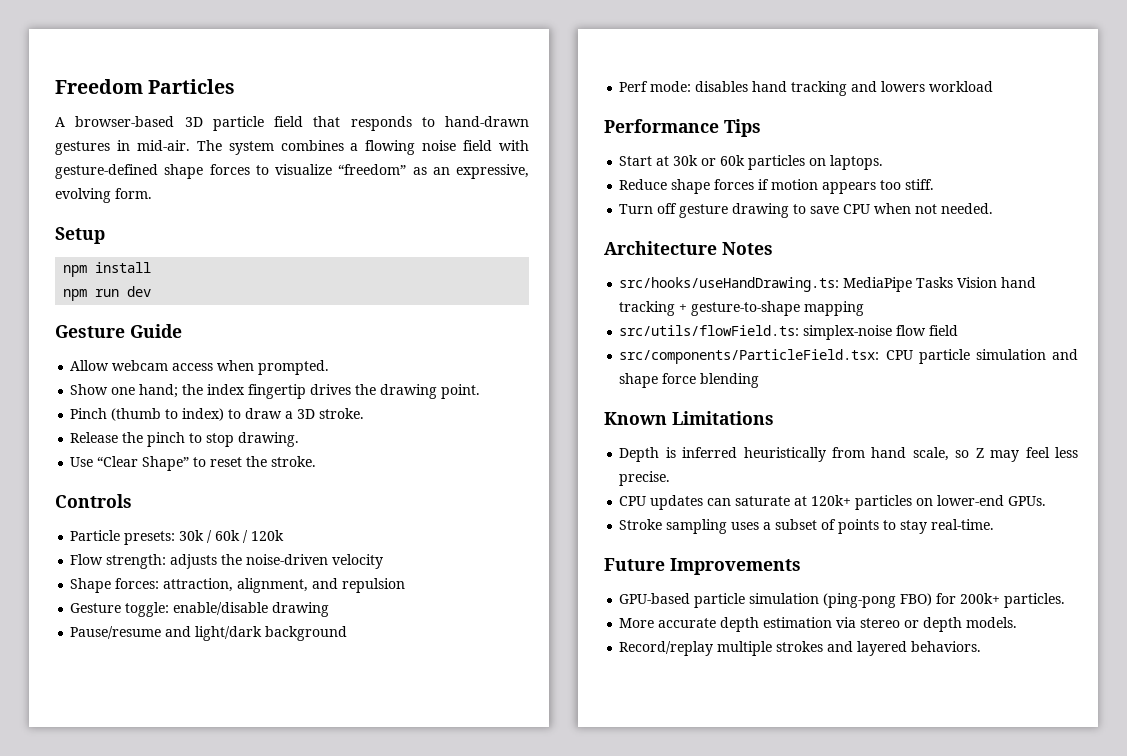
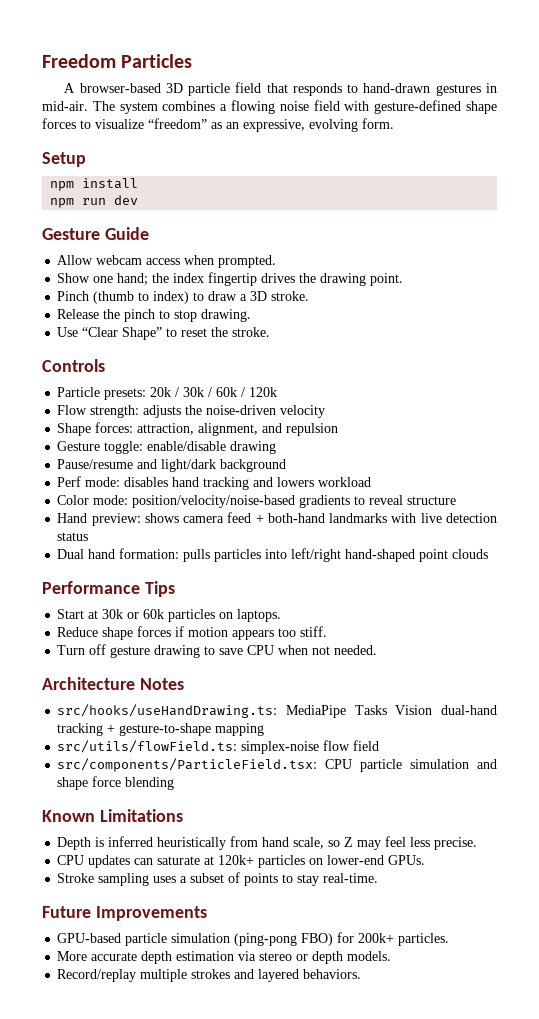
- Particle presets: 30k / 60k / 120k
+ Particle presets: 20k / 30k / 60k / 120k
+ Color mode: position/velocity/noise-based gradients to reveal structure
+ Hand preview: shows camera feed + both-hand landmarks with live detection status
+ Dual hand formation: pulls particles into left/right hand-shaped point clouds
- src/hooks/useHandDrawing.ts: MediaPipe Tasks Vision hand tracking + gesture-to-shape mapping
+ src/hooks/useHandDrawing.ts: MediaPipe Tasks Vision dual-hand tracking + gesture-to-shape mapping

